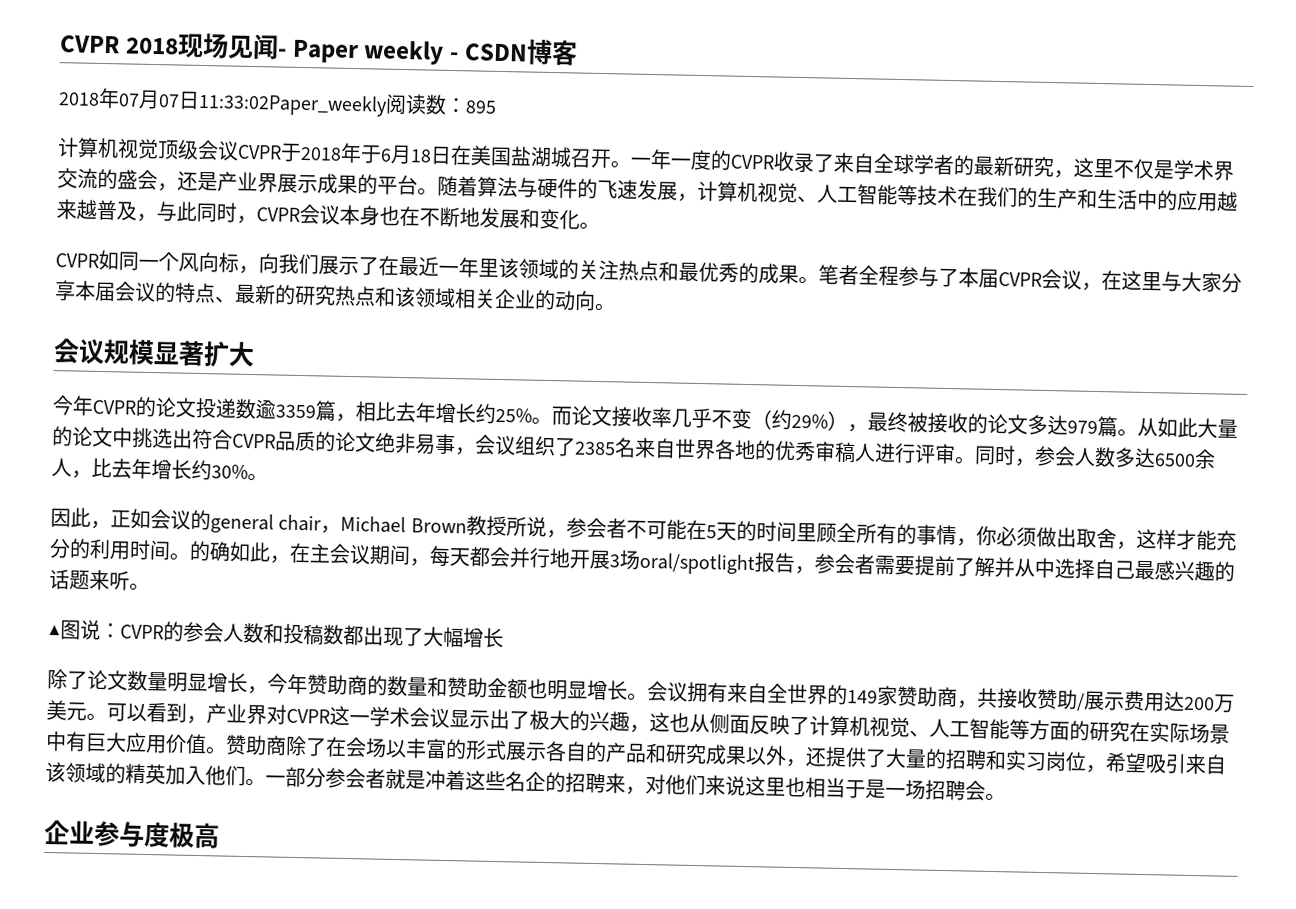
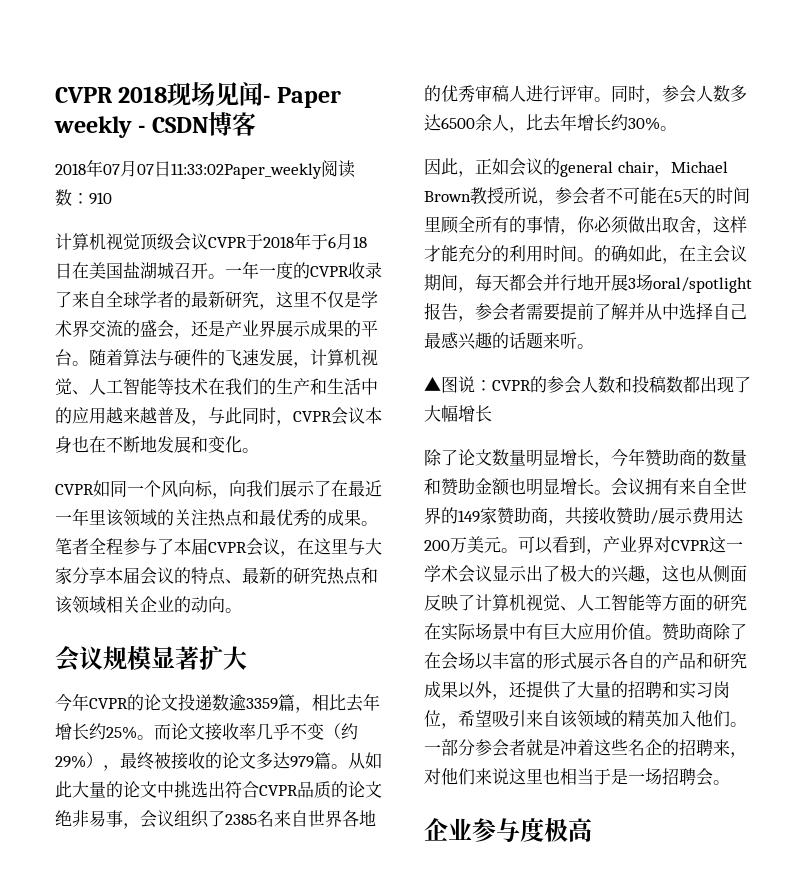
- 2018年07月07日11:33:02Paper_weekly阅读数：895
+ 2018年07月07日11:33:02Paper_weekly阅读数：910

